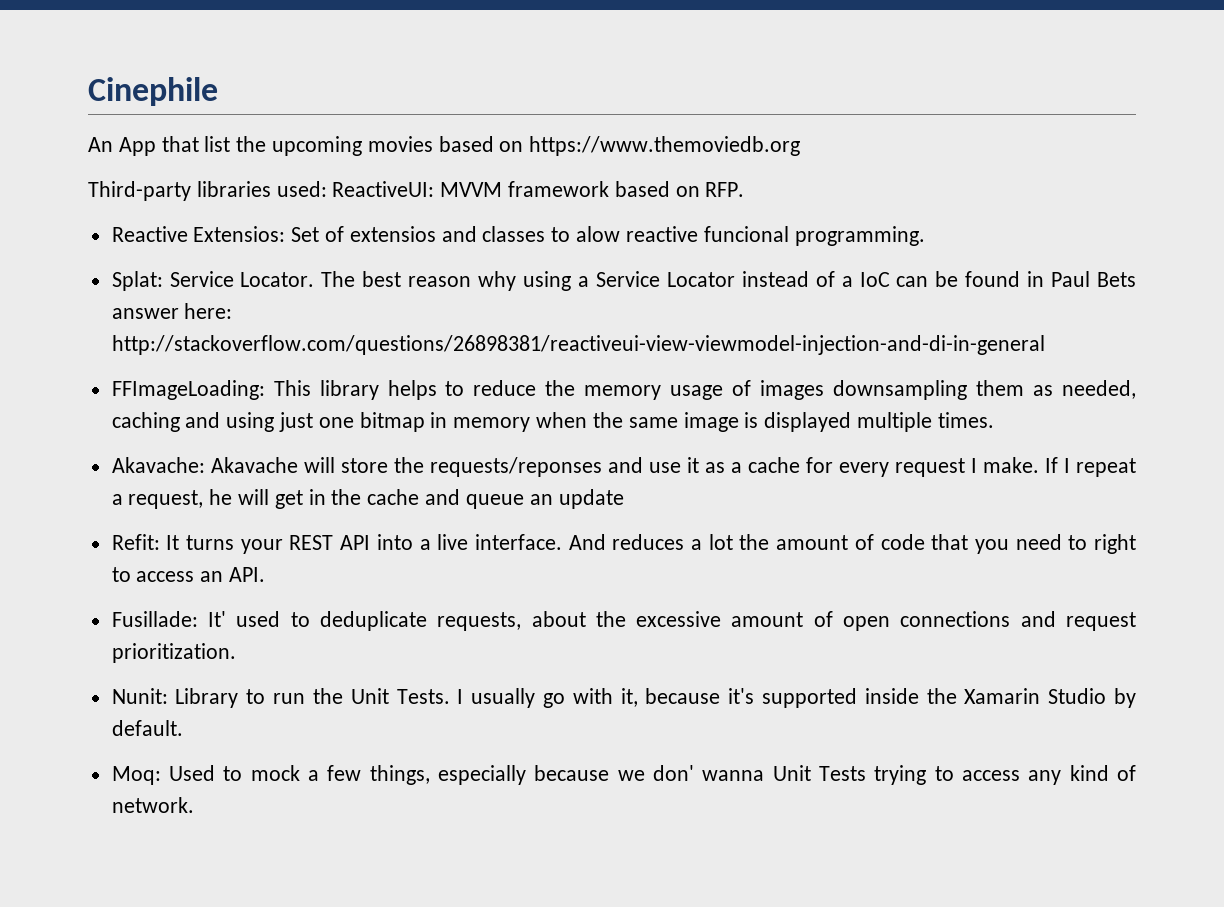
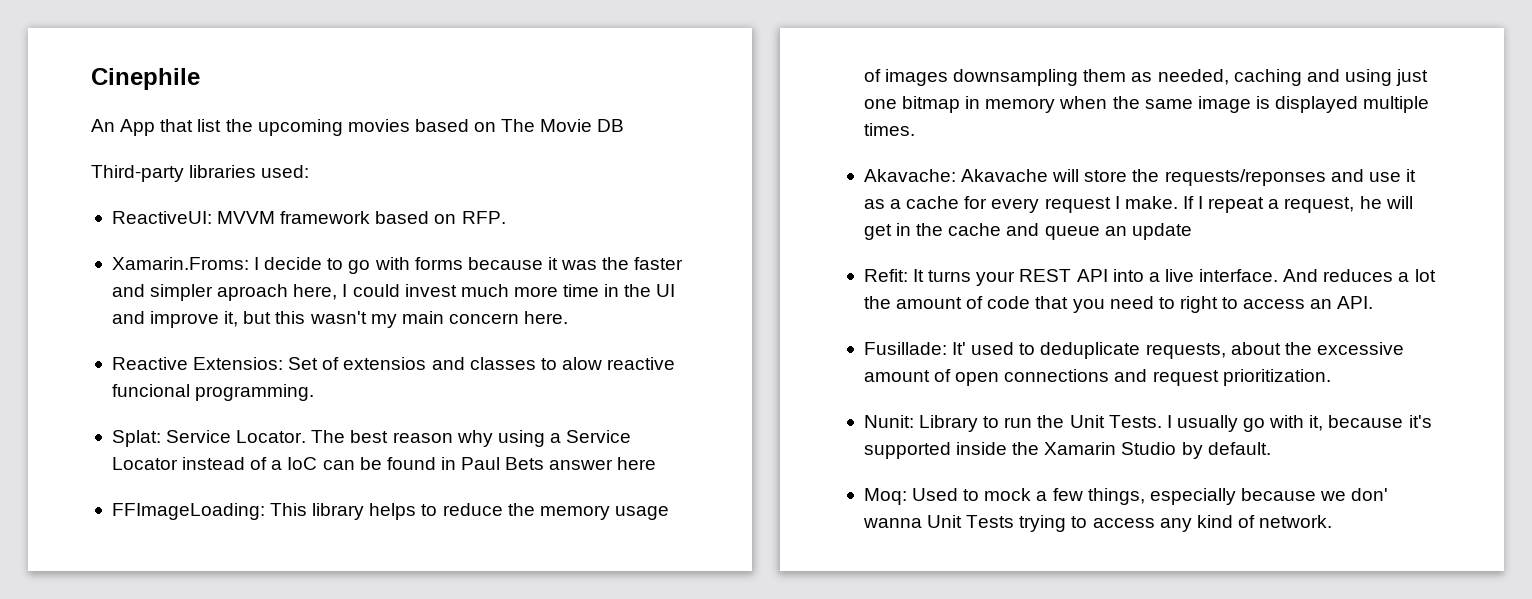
- An App that list the upcoming movies based on https://www.themoviedb.org
+ An App that list the upcoming movies based on The Movie DB
- Third-party libraries used: ReactiveUI: MVVM framework based on RFP.
+ Third-party libraries used:
+ ReactiveUI: MVVM framework based on RFP.
+ Xamarin.Froms: I decide to go with forms because it was the faster and simpler aproach here, I could invest much more time in the UI and improve it, but this wasn't my main concern here.
- The best reason why using a Service Locator instead of a IoC can be found in Paul Bets answer here: http://stackoverflow.com/questions/26898381/reactiveui-view-viewmodel-injection-and-di-in-general
+ The best reason why using a Service Locator instead of a IoC can be found in Paul Bets answer here

